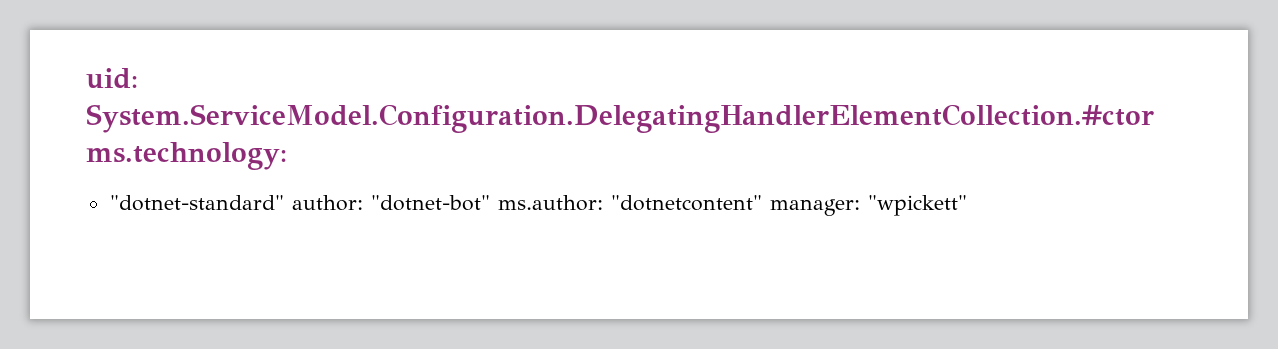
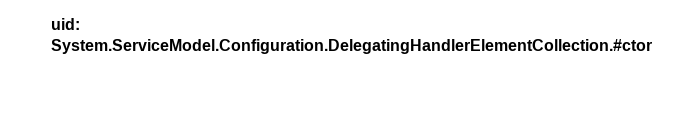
- uid: System.ServiceModel.Configuration.DelegatingHandlerElementCollection.#ctor ms.technology:
- "dotnet-standard" author: "dotnet-bot" ms.author: "dotnetcontent" manager: "wpickett"
+ uid: System.ServiceModel.Configuration.DelegatingHandlerElementCollection.#ctor

